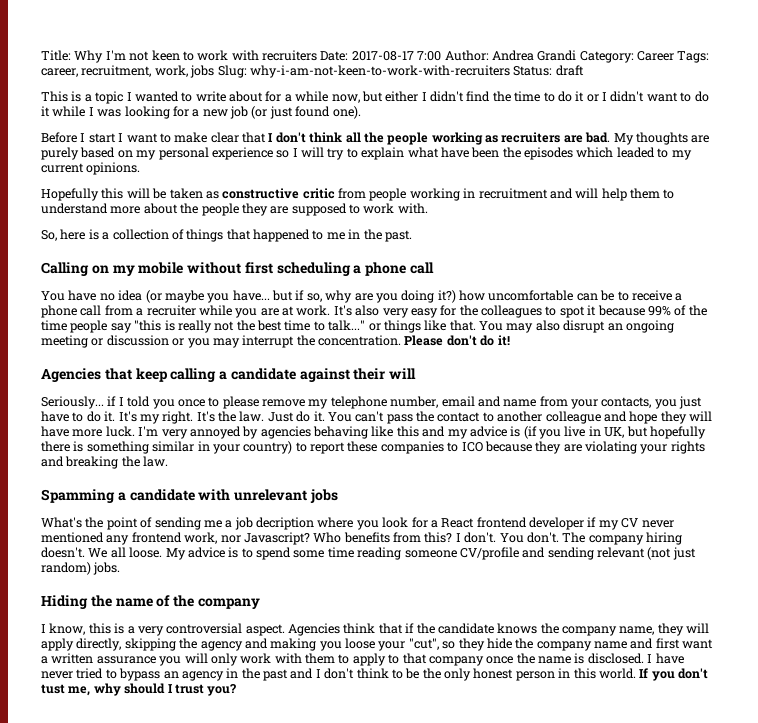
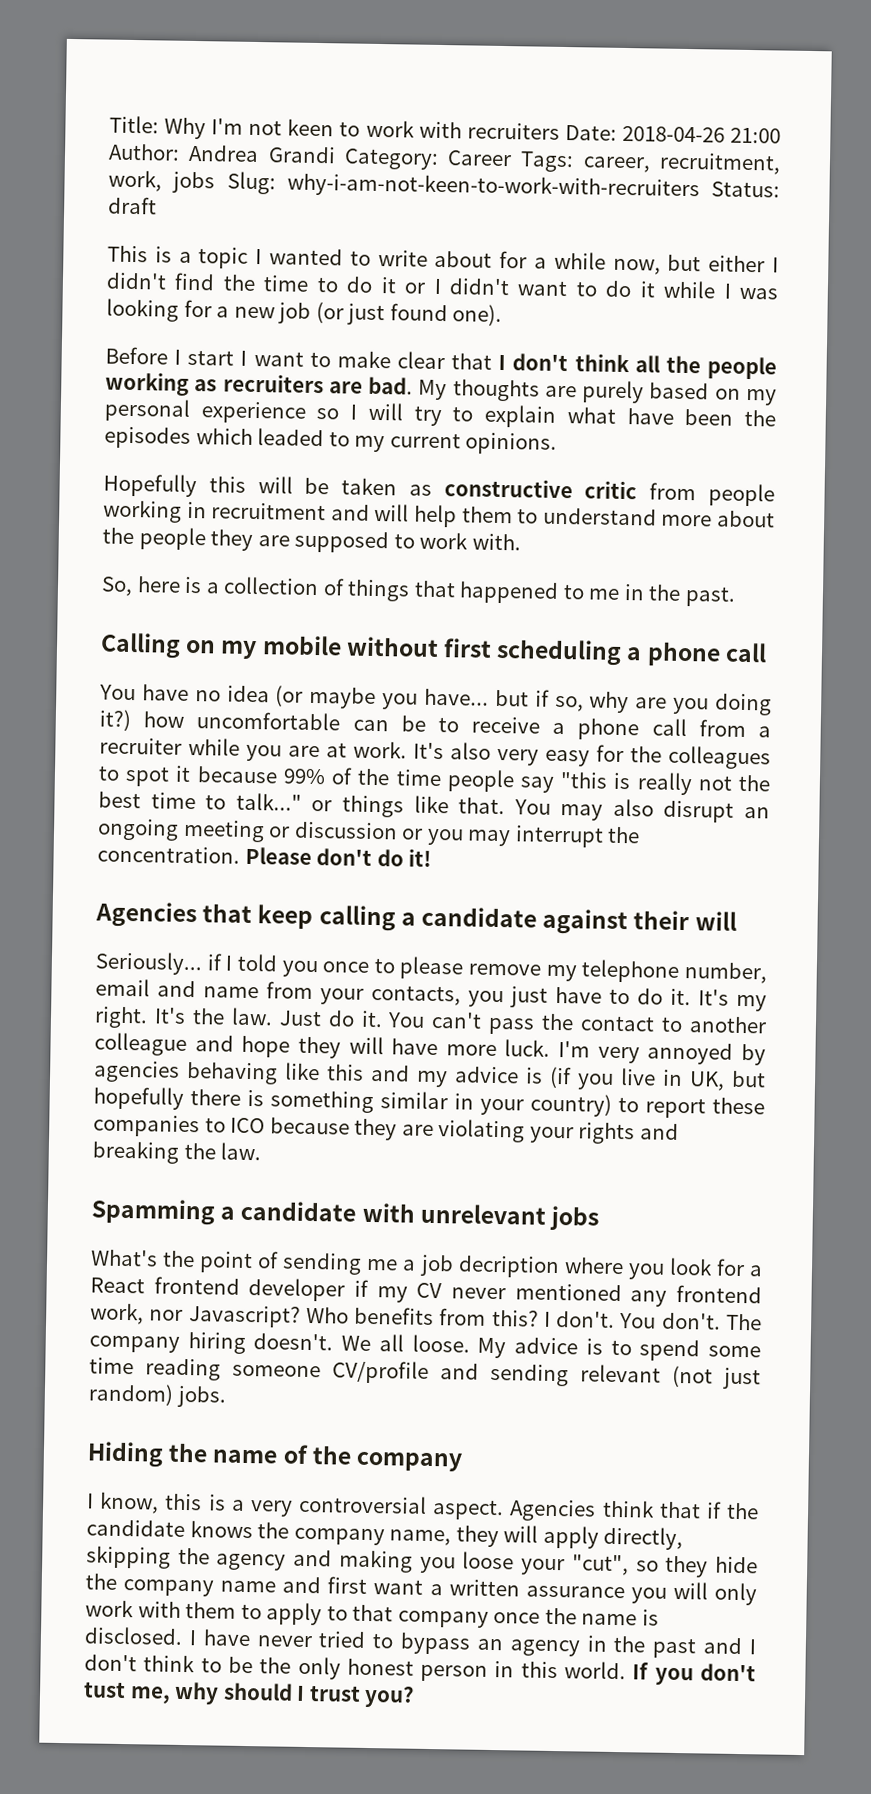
- Title: Why I'm not keen to work with recruiters Date: 2017-08-17 7:00 Author: Andrea Grandi Category: Career Tags: career, recruitment, work, jobs Slug: why-i-am-not-keen-to-work-with-recruiters Status: draft
+ Title: Why I'm not keen to work with recruiters Date: 2018-04-26 21:00 Author: Andrea Grandi Category: Career Tags: career, recruitment, work, jobs Slug: why-i-am-not-keen-to-work-with-recruiters Status: draft

